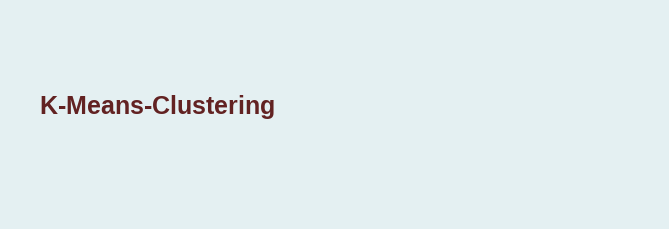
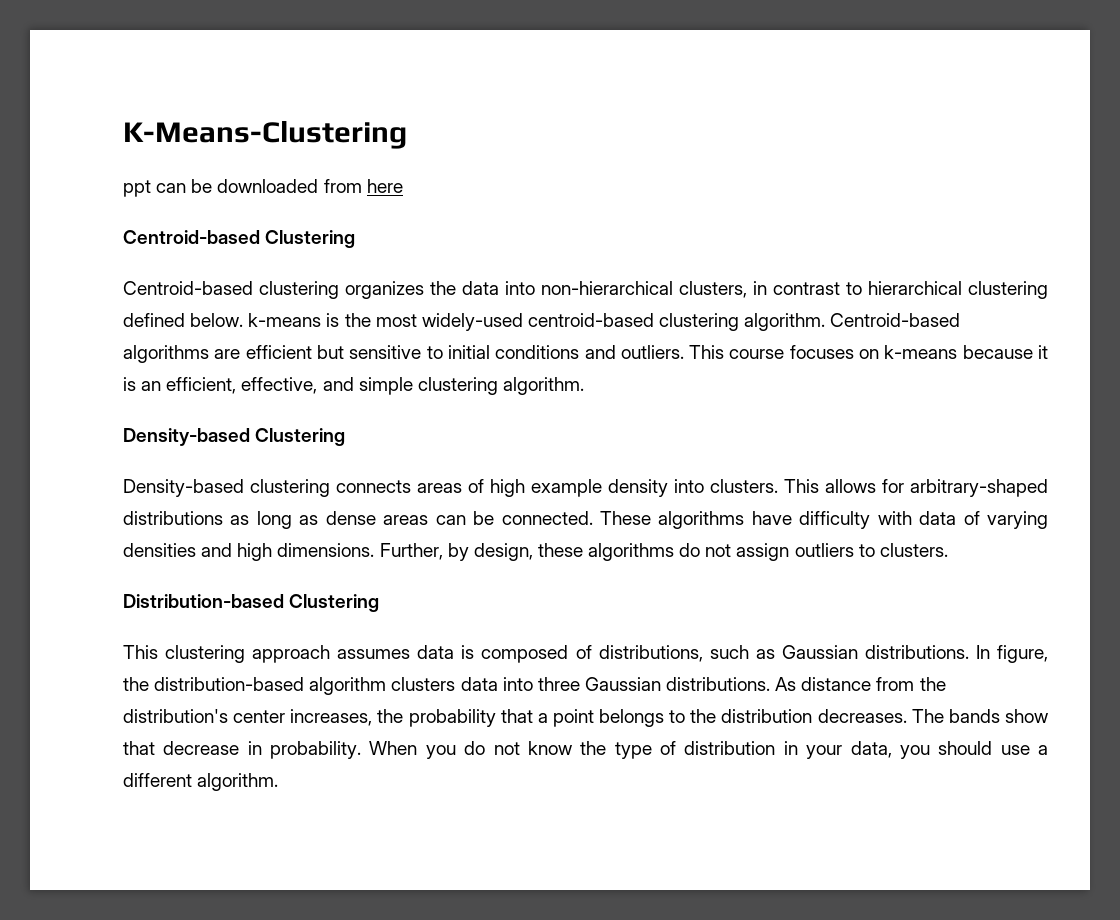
+ ppt can be downloaded from here
+ Centroid-based Clustering
+ Centroid-based clustering organizes the data into non-hierarchical clusters, in contrast to hierarchical clustering defined below. k-means is the most widely-used centroid-based clustering algorithm. Centroid-based algorithms are efficient but sensitive to initial conditions and outliers. This course focuses on k-means because it is an efficient, effective, and simple clustering algorithm.
+ Density-based Clustering
+ Density-based clustering connects areas of high example density into clusters. This allows for arbitrary-shaped distributions as long as dense areas can be connected. These algorithms have difficulty with data of varying densities and high dimensions. Further, by design, these algorithms do not assign outliers to clusters.
+ Distribution-based Clustering
+ This clustering approach assumes data is composed of distributions, such as Gaussian distributions. In figure, the distribution-based algorithm clusters data into three Gaussian distributions. As distance from the distribution's center increases, the probability that a point belongs to the distribution decreases. The bands show that decrease in probability. When you do not know the type of distribution in your data, you should use a different algorithm.

